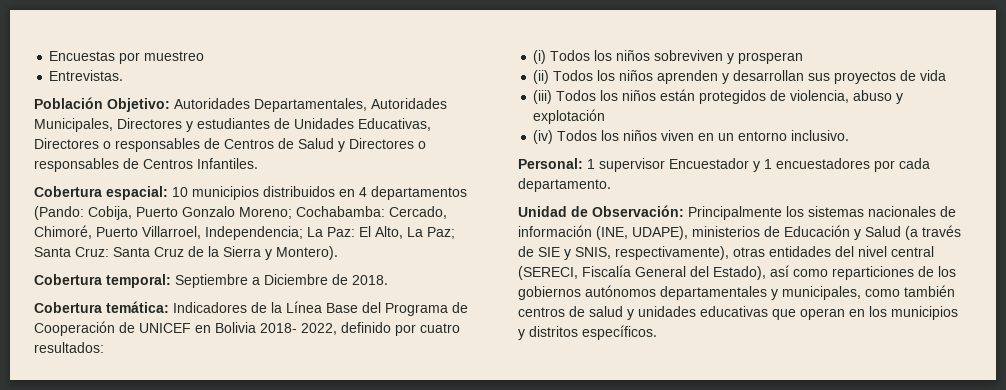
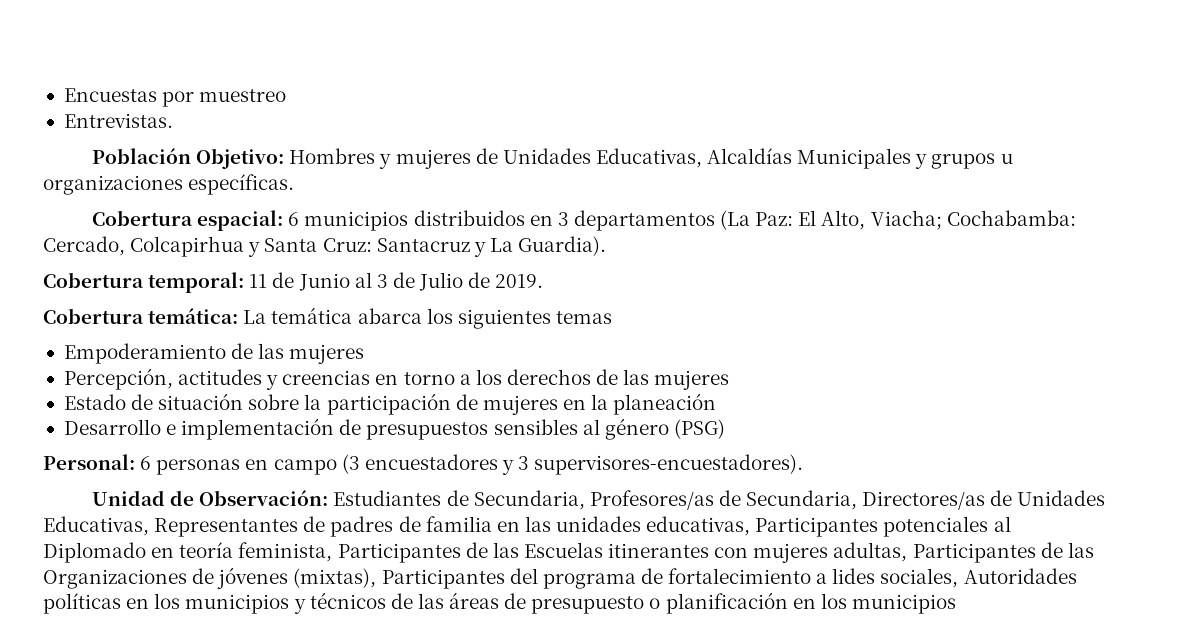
- Población Objetivo: Autoridades Departamentales, Autoridades Municipales, Directores y estudiantes de Unidades Educativas, Directores o responsables de Centros de Salud y Directores o responsables de Centros Infantiles.
+ Población Objetivo: Hombres y mujeres de Unidades Educativas, Alcaldías Municipales y grupos u organizaciones específicas.
- Cobertura espacial: 10 municipios distribuidos en 4 departamentos (Pando: Cobija, Puerto Gonzalo Moreno; Cochabamba: Cercado, Chimoré, Puerto Villarroel, Independencia; La Paz: El Alto, La Paz; Santa Cruz: Santa Cruz de la Sierra y Montero).
- Cobertura temporal: Septiembre a Diciembre de 2018.
- Cobertura temática: Indicadores de la Línea Base del Programa de Cooperación de UNICEF en Bolivia 2018- 2022, definido por cuatro resultados:
- (i) Todos los niños sobreviven y prosperan
- (ii) Todos los niños aprenden y desarrollan sus proyectos de vida
- (iii) Todos los niños están protegidos de violencia, abuso y explotación
- (iv) Todos los niños viven en un entorno inclusivo.
- Personal: 1 supervisor Encuestador y 1 encuestadores por cada departamento.
- Unidad de Observación: Principalmente los sistemas nacionales de información (INE, UDAPE), ministerios de Educación y Salud (a través de SIE y SNIS, respectivamente), otras entidades del nivel central (SERECI, Fiscalía General del Estado), así como reparticiones de los gobiernos autónomos departamentales y municipales, como también centros de salud y unidades educativas que operan en los municipios y distritos específicos.
+ Cobertura espacial: 6 municipios distribuidos en 3 departamentos (La Paz: El Alto, Viacha; Cochabamba: Cercado, Colcapirhua y Santa Cruz: Santacruz y La Guardia).
+ Cobertura temporal: 11 de Junio al 3 de Julio de 2019.
+ Cobertura temática: La temática abarca los siguientes temas
+ Empoderamiento de las mujeres
+ Percepción, actitudes y creencias en torno a los derechos de las mujeres
+ Estado de situación sobre la participación de mujeres en la planeación
+ Desarrollo e implementación de presupuestos sensibles al género (PSG)
+ Personal: 6 personas en campo (3 encuestadores y 3 supervisores-encuestadores).
+ Unidad de Observación: Estudiantes de Secundaria, Profesores/as de Secundaria, Directores/as de Unidades Educativas, Representantes de padres de familia en las unidades educativas, Participantes potenciales al Diplomado en teoría feminista, Participantes de las Escuelas itinerantes con mujeres adultas, Participantes de las Organizaciones de jóvenes (mixtas), Participantes del programa de fortalecimiento a lides sociales, Autoridades políticas en los municipios y técnicos de las áreas de presupuesto o planificación en los municipios

